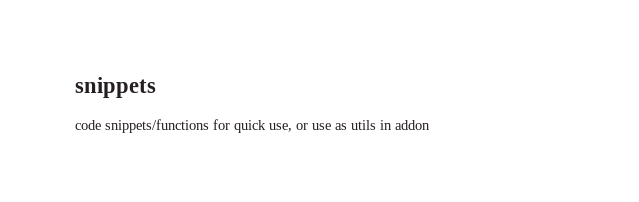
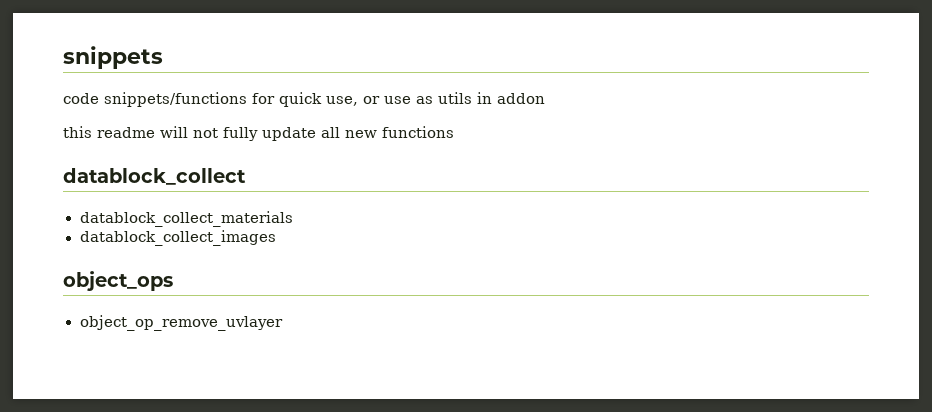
+ this readme will not fully update all new functions
+ datablock_collect
+ datablock_collect_materials
+ datablock_collect_images
+ object_ops
+ object_op_remove_uvlayer

